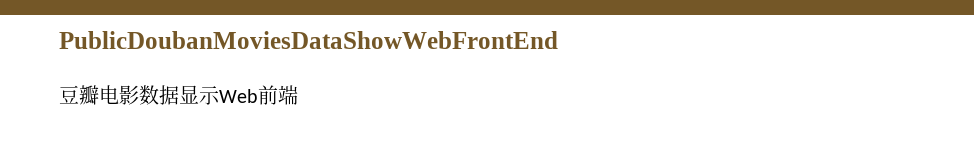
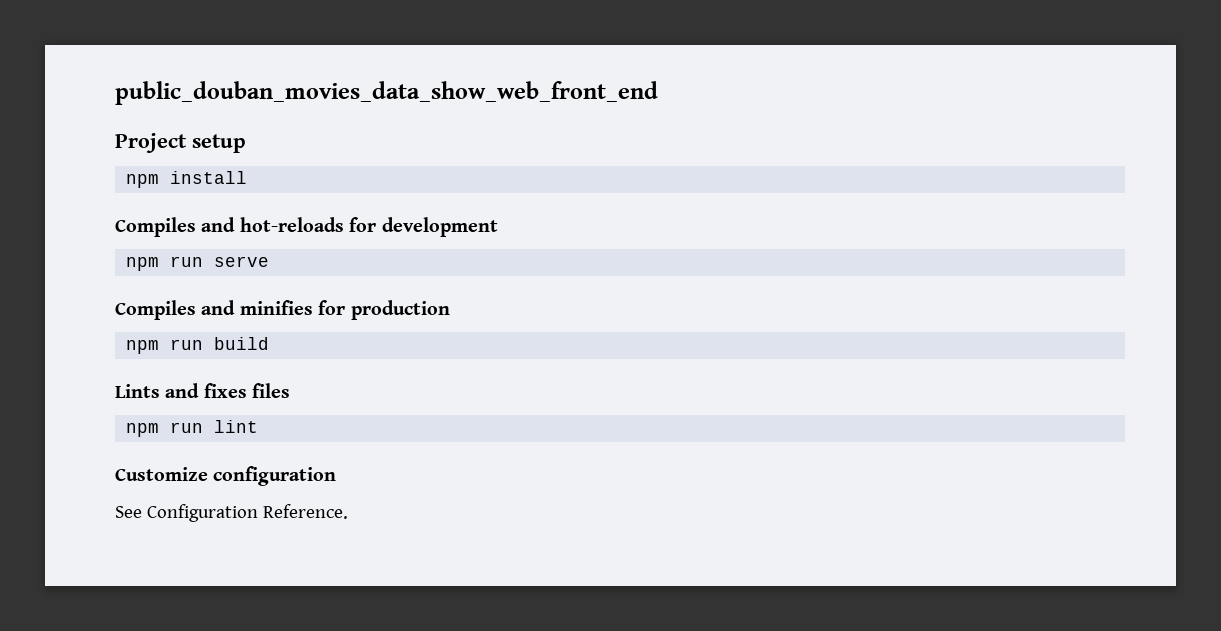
- PublicDoubanMoviesDataShowWebFrontEnd
- 豆瓣电影数据显示Web前端
+ public_douban_movies_data_show_web_front_end
+ Project setup
+ npm install
+ Compiles and hot-reloads for development
+ npm run serve
+ Compiles and minifies for production
+ npm run build
+ Lints and fixes files
+ npm run lint
+ Customize configuration
+ See Configuration Reference.

